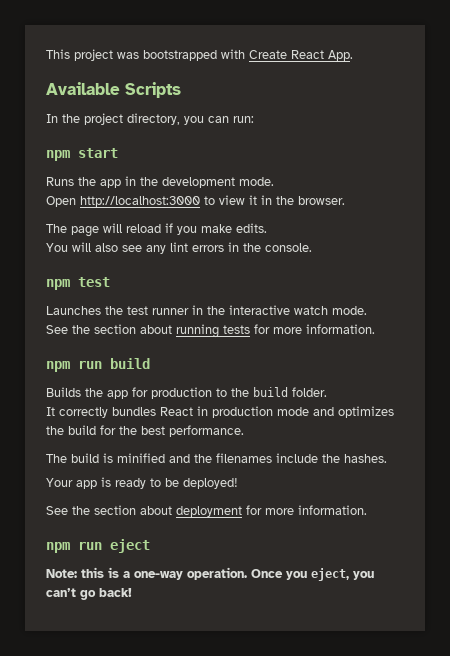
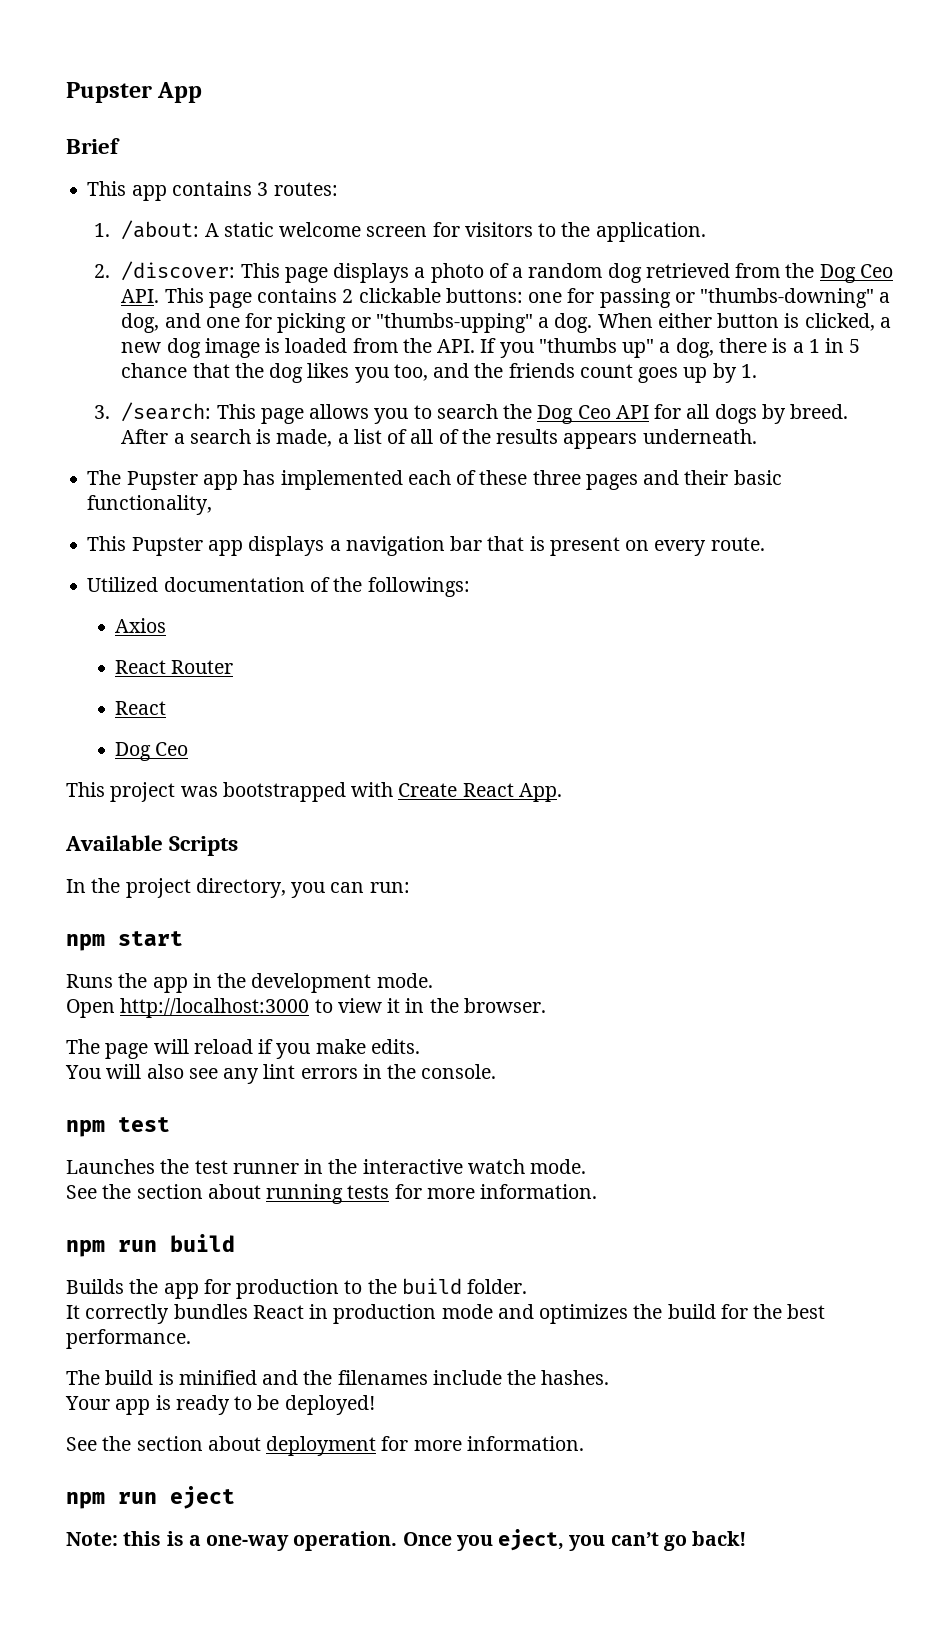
+ Pupster App
+ Brief
+ This app contains 3 routes:
+ 1. /about: A static welcome screen for visitors to the application.
+ 2. /discover: This page displays a photo of a random dog retrieved from the Dog Ceo API. This page contains 2 clickable buttons: one for passing or "thumbs-downing" a dog, and one for picking or "thumbs-upping" a dog. When either button is clicked, a new dog image is loaded from the API. If you "thumbs up" a dog, there is a 1 in 5 chance that the dog likes you too, and the friends count goes up by 1.
+ 3. /search: This page allows you to search the Dog Ceo API for all dogs by breed. After a search is made, a list of all of the results appears underneath.
+ The Pupster app has implemented each of these three pages and their basic functionality,
+ This Pupster app displays a navigation bar that is present on every route.
+ Utilized documentation of the followings:
+ Axios
+ React Router
+ React
+ Dog Ceo

